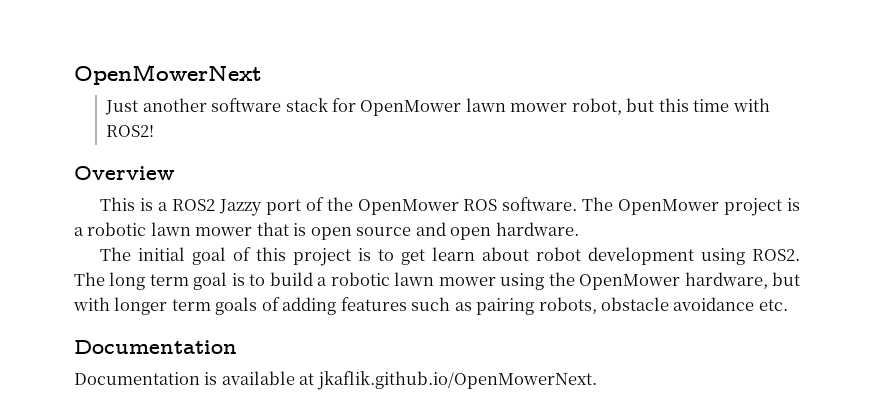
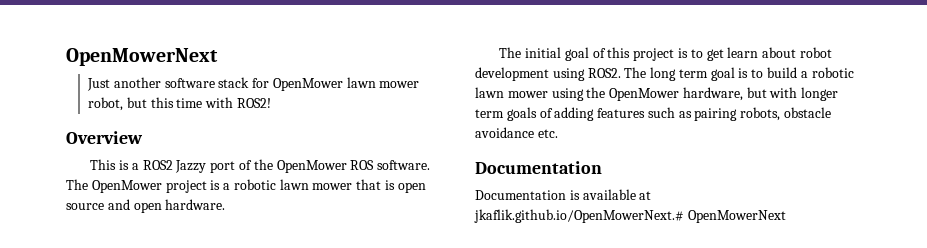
- Documentation is available at jkaflik.github.io/OpenMowerNext.
+ Documentation is available at jkaflik.github.io/OpenMowerNext.# OpenMowerNext

